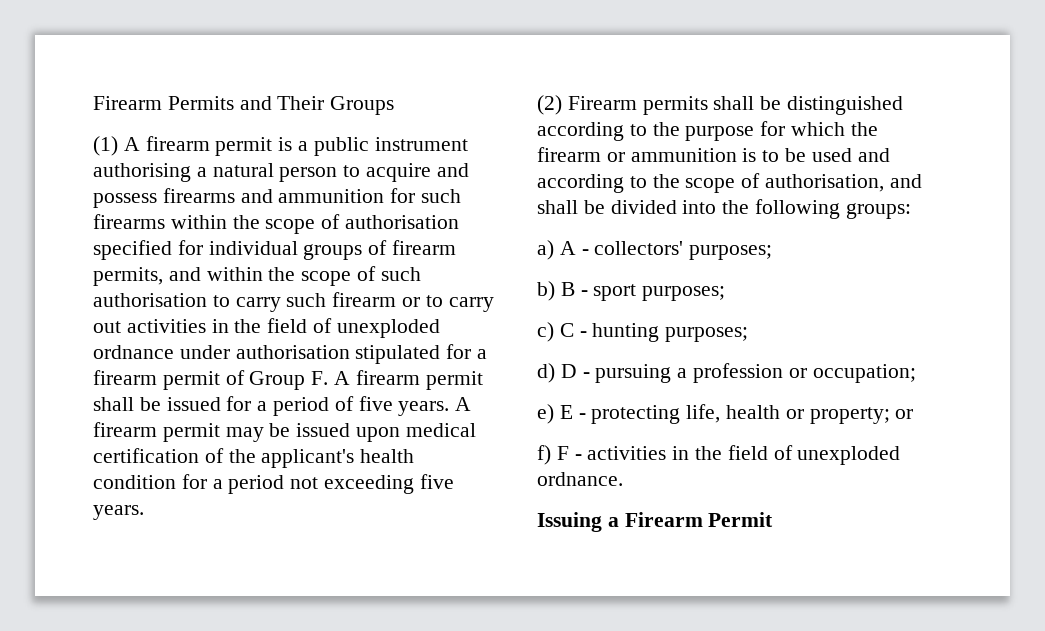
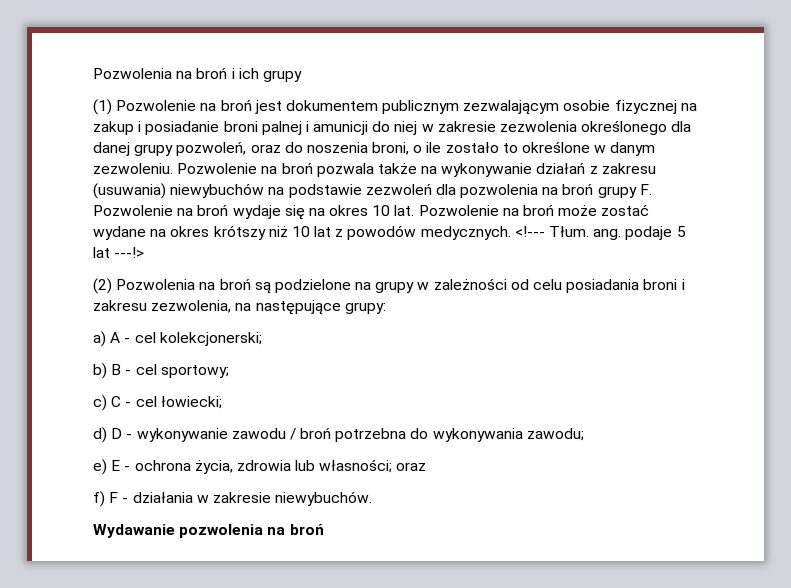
- Firearm Permits and Their Groups
- (1) A firearm permit is a public instrument authorising a natural person to acquire and possess firearms and ammunition for such firearms within the scope of authorisation specified for individual groups of firearm permits, and within the scope of such authorisation to carry such firearm or to carry out activities in the field of unexploded ordnance under authorisation stipulated for a firearm permit of Group F. A firearm permit shall be issued for a period of five years. A firearm permit may be issued upon medical certification of the applicant's health condition for a period not exceeding five years.
- (2) Firearm permits shall be distinguished according to the purpose for which the firearm or ammunition is to be used and according to the scope of authorisation, and shall be divided into the following groups:
+ Pozwolenia na broń i ich grupy
+ (1) Pozwolenie na broń jest dokumentem publicznym zezwalającym osobie fizycznej na zakup i posiadanie broni palnej i amunicji do niej w zakresie zezwolenia określonego dla danej grupy pozwoleń, oraz do noszenia broni, o ile zostało to określone w danym zezwoleniu. Pozwolenie na broń pozwala także na wykonywanie działań z zakresu (usuwania) niewybuchów na podstawie zezwoleń dla pozwolenia na broń grupy F. Pozwolenie na broń wydaje się na okres 10 lat. Pozwolenie na broń może zostać wydane na okres krótszy niż 10 lat z powodów medycznych. <!--- Tłum. ang. podaje 5 lat ---!>
+ (2) Pozwolenia na broń są podzielone na grupy w zależności od celu posiadania broni i zakresu zezwolenia, na następujące grupy:
- a) A - collectors' purposes;
+ a) A - cel kolekcjonerski;
- b) B - sport purposes;
+ b) B - cel sportowy;
- c) C - hunting purposes;
+ c) C - cel łowiecki;
- d) D - pursuing a profession or occupation;
- e) E - protecting life, health or property; or
- f) F - activities in the field of unexploded ordnance.
- Issuing a Firearm Permit
+ d) D - wykonywanie zawodu / broń potrzebna do wykonywania zawodu;
+ e) E - ochrona życia, zdrowia lub własności; oraz
+ f) F - działania w zakresie niewybuchów.
+ Wydawanie pozwolenia na broń

